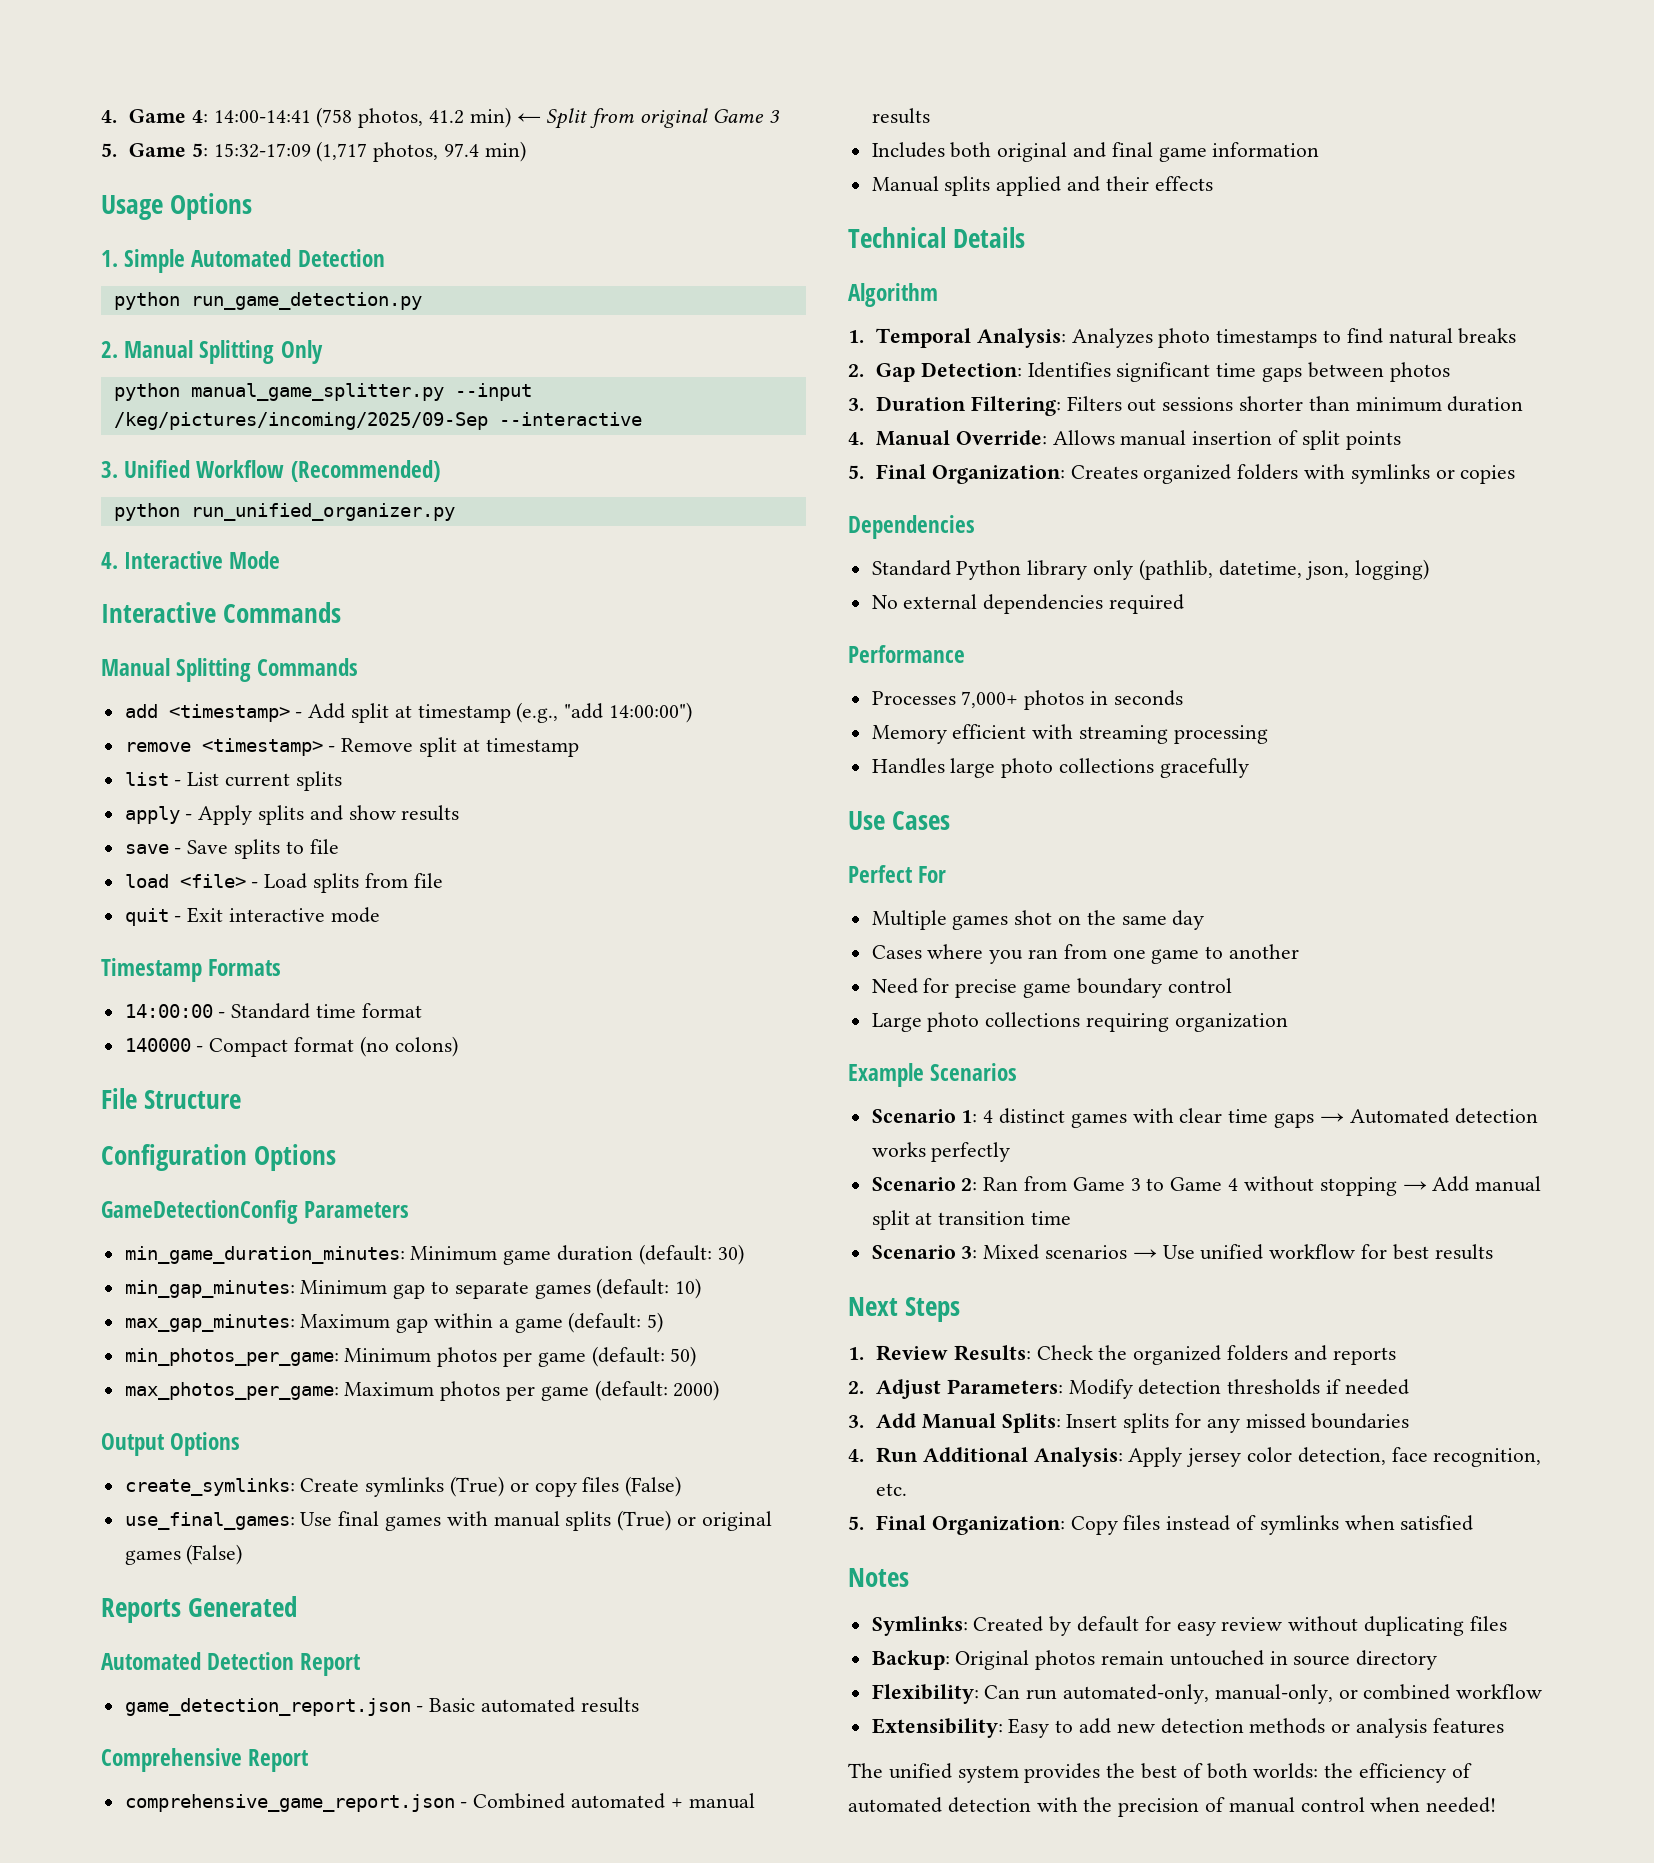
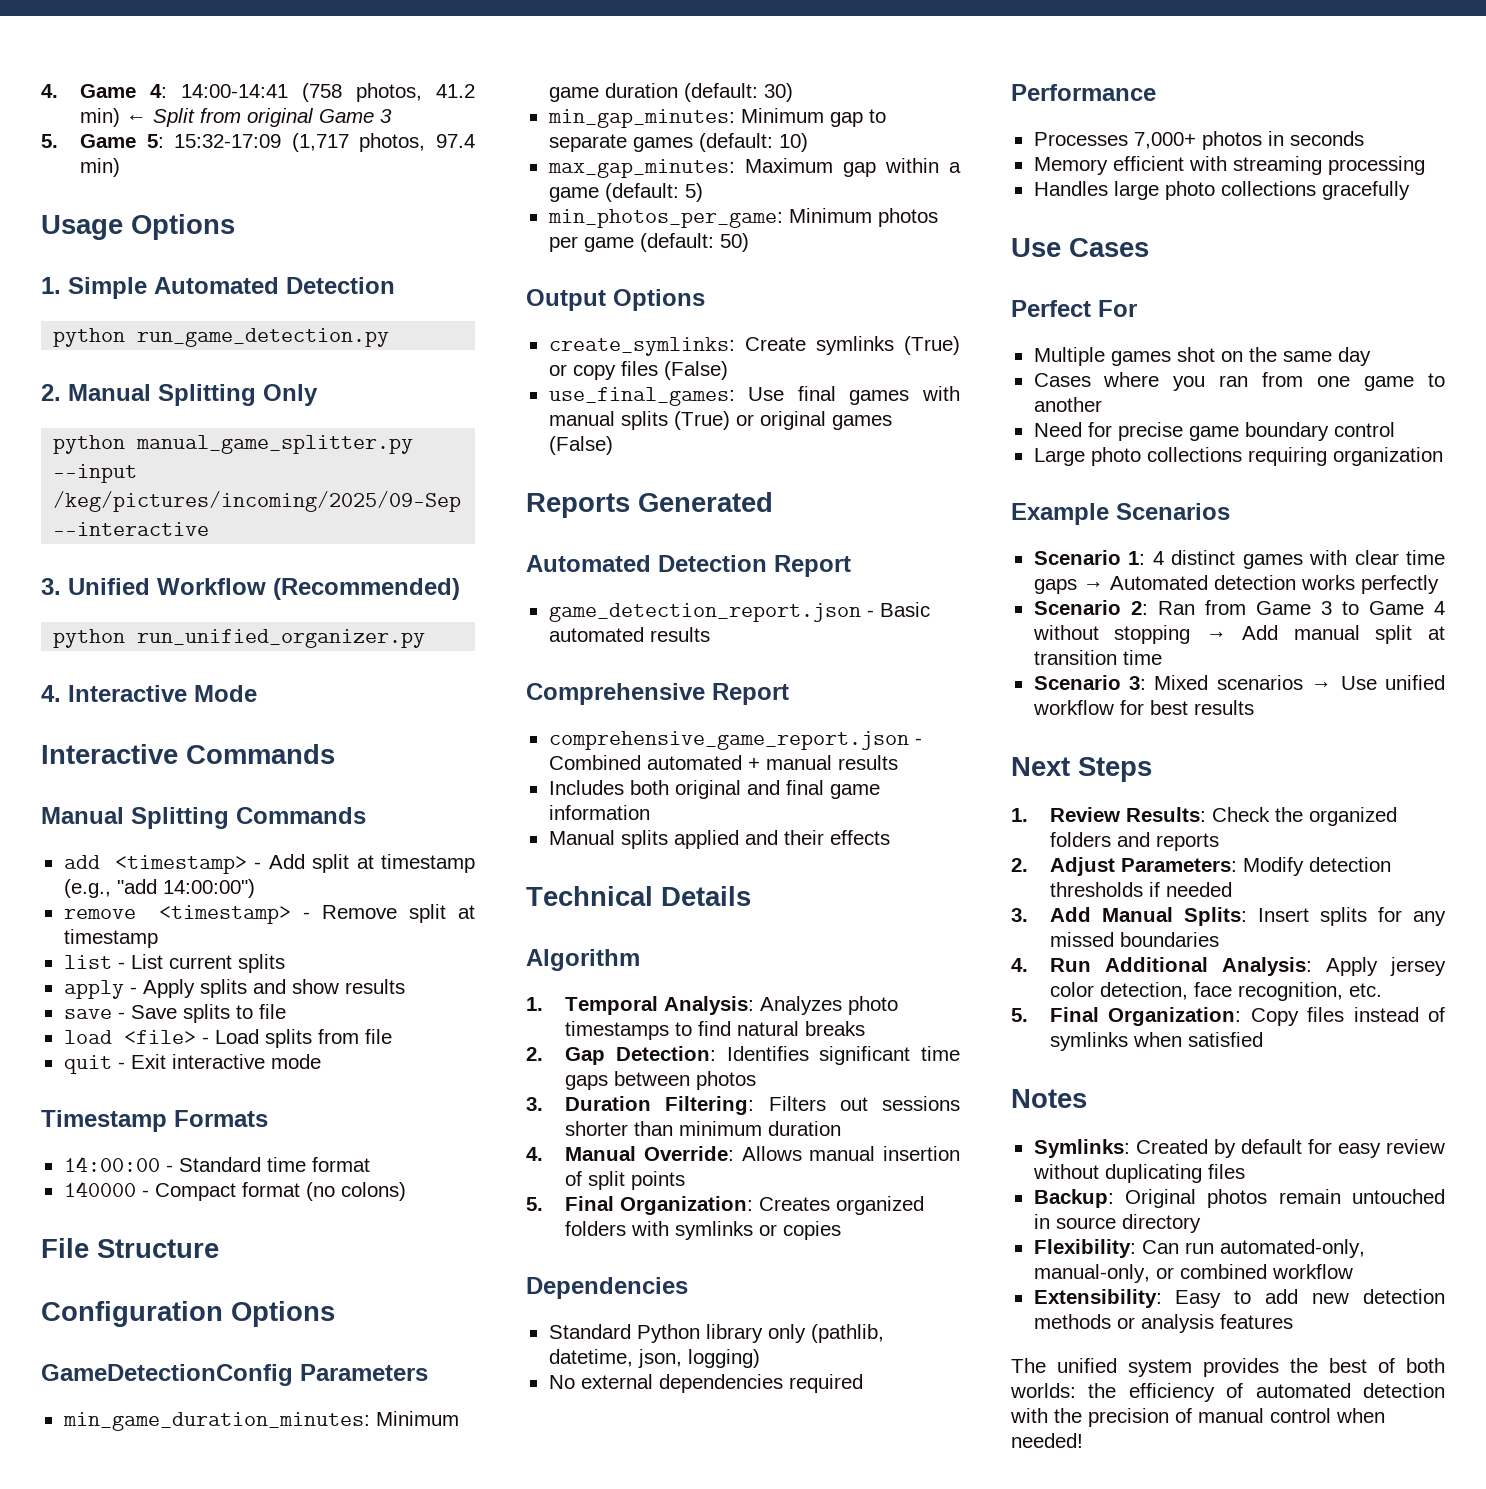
- max_photos_per_game: Maximum photos per game (default: 2000)

